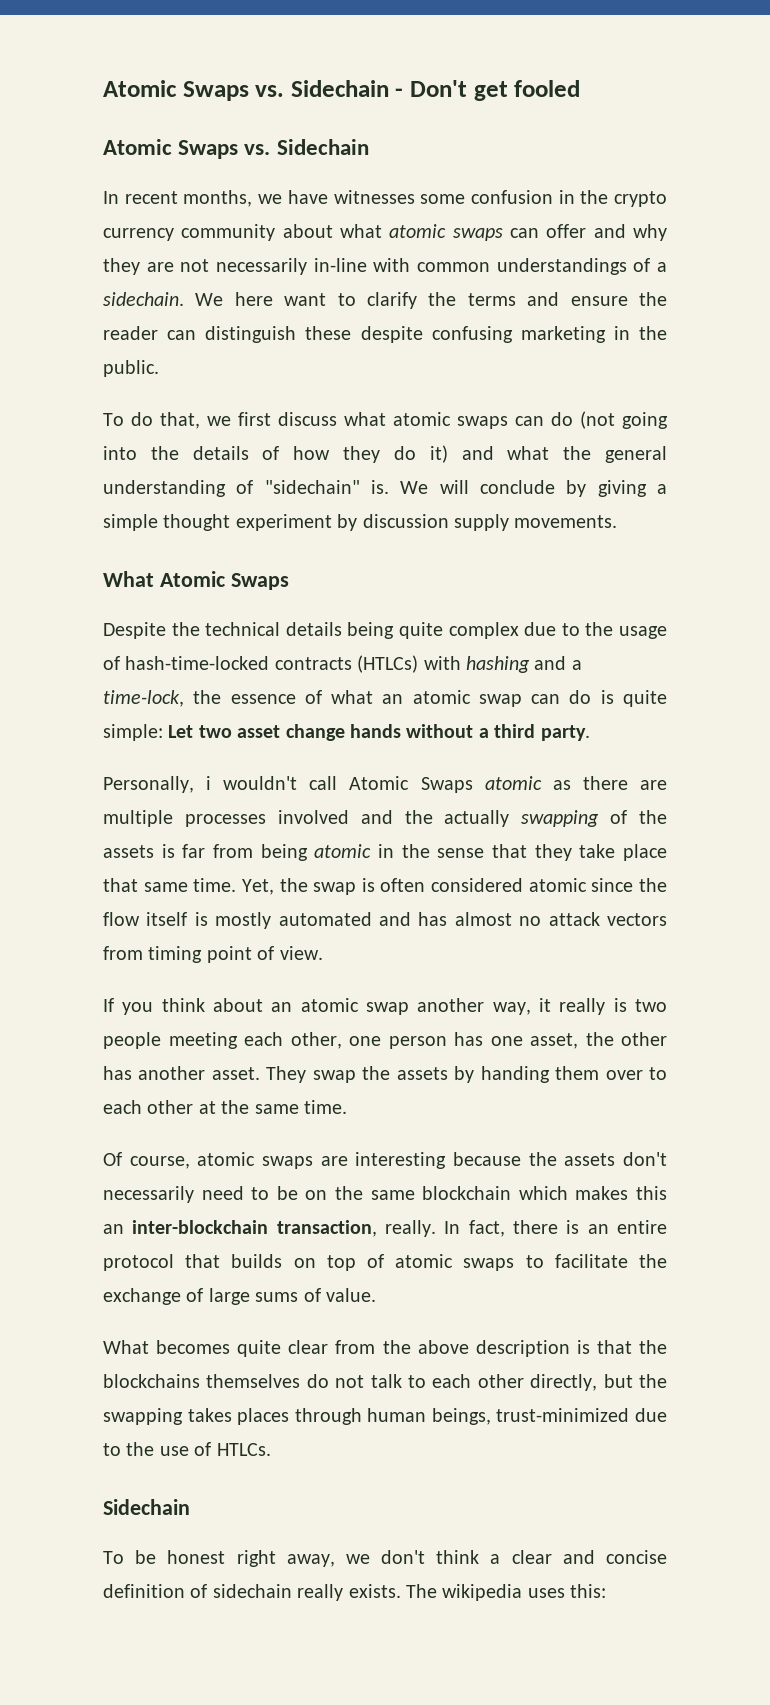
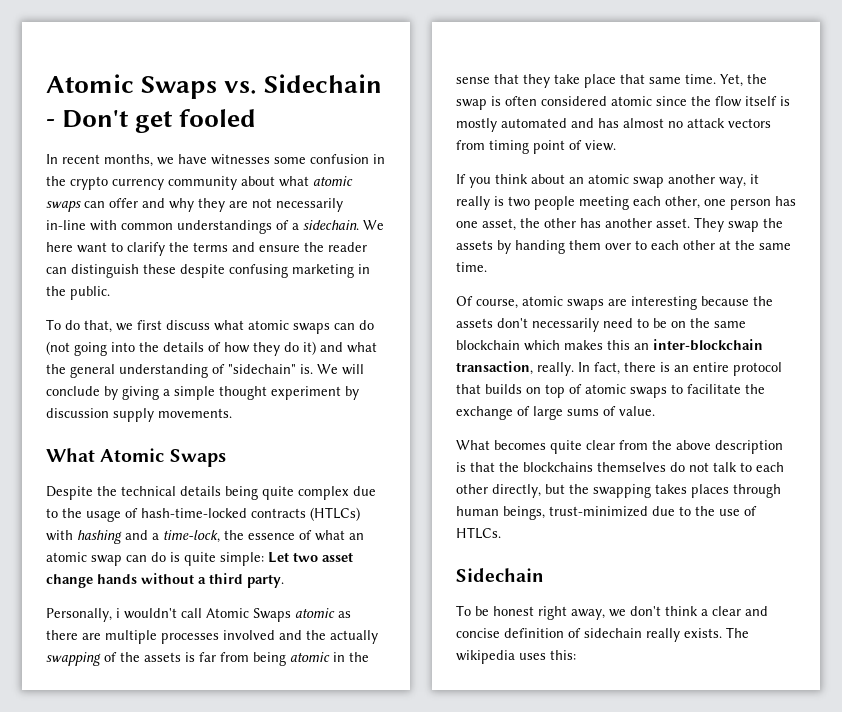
  Atomic Swaps vs. Sidechain - Don't get fooled
- Atomic Swaps vs. Sidechain

